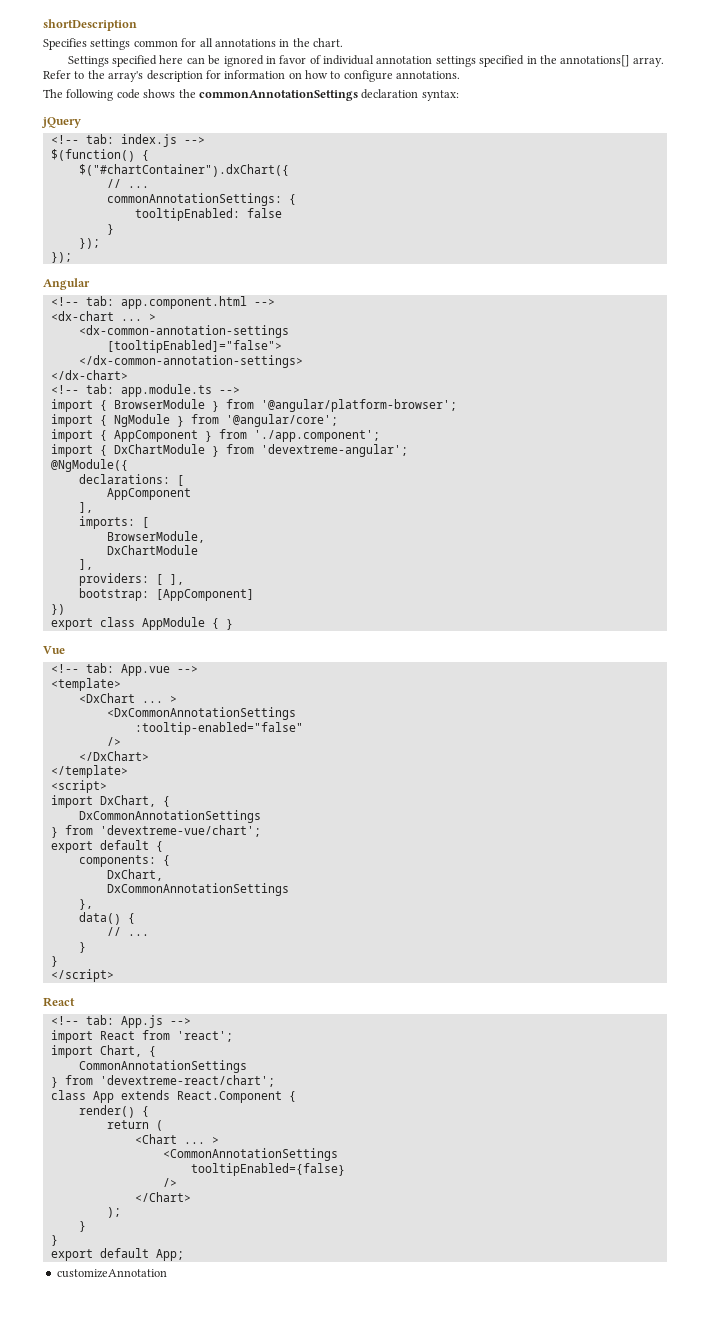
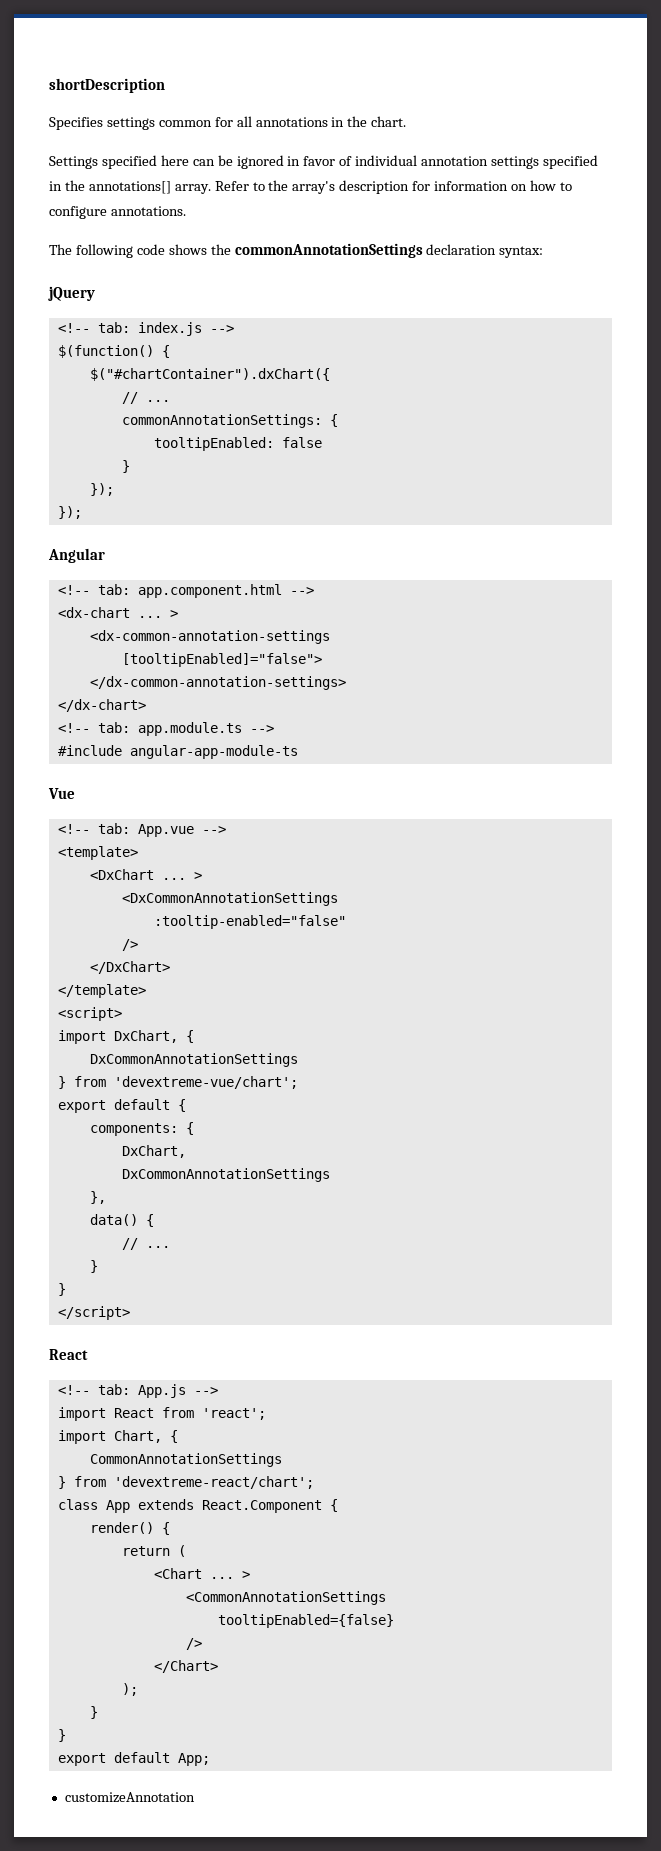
- import { BrowserModule } from '@angular/platform-browser';
- import { NgModule } from '@angular/core';
- import { AppComponent } from './app.component';
- import { DxChartModule } from 'devextreme-angular';
- @NgModule({
- declarations: [
- AppComponent
- ],
- imports: [
- BrowserModule,
- DxChartModule
- ],
- providers: [ ],
- bootstrap: [AppComponent]
- })
- export class AppModule { }
+ #include angular-app-module-ts

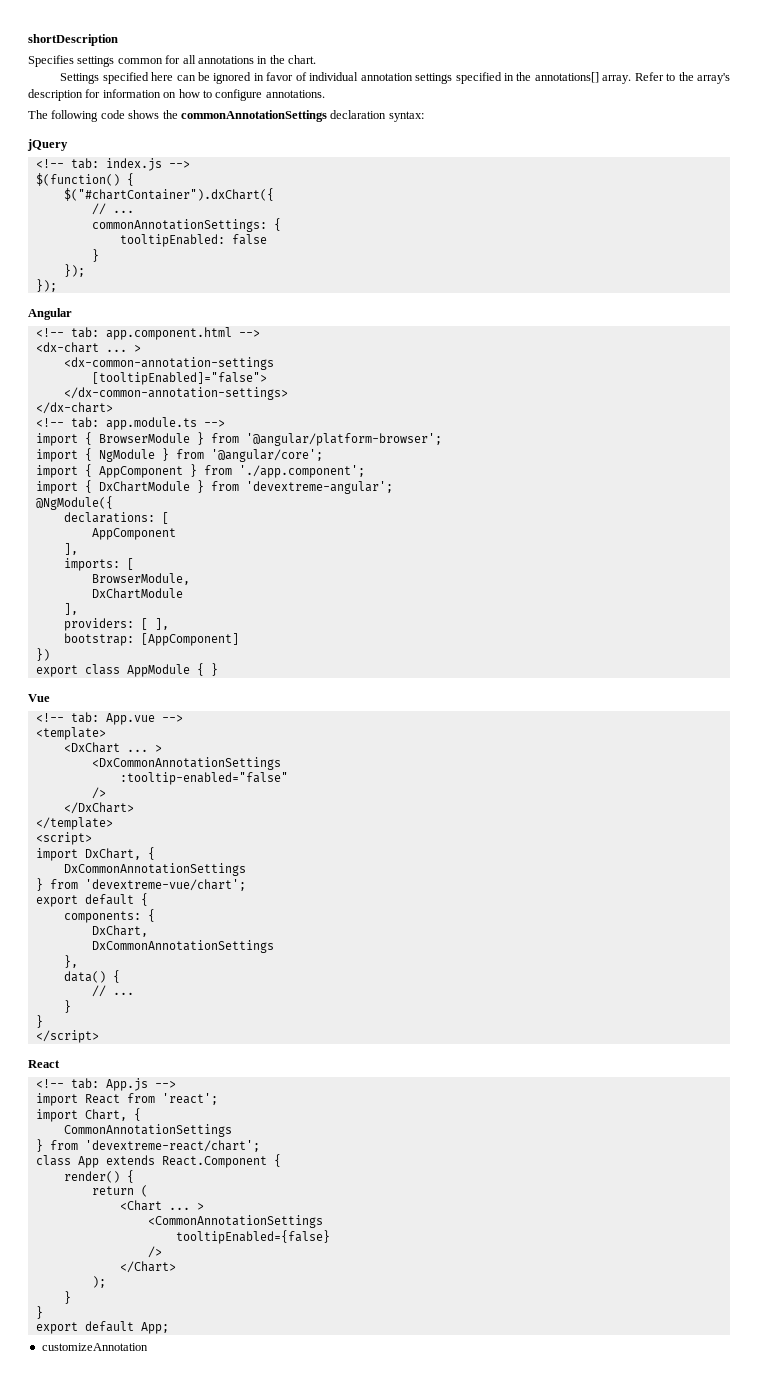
- #include angular-app-module-ts
+ import { BrowserModule } from '@angular/platform-browser';
+ import { NgModule } from '@angular/core';
+ import { AppComponent } from './app.component';
+ import { DxChartModule } from 'devextreme-angular';
+ @NgModule({
+ declarations: [
+ AppComponent
+ ],
+ imports: [
+ BrowserModule,
+ DxChartModule
+ ],
+ providers: [ ],
+ bootstrap: [AppComponent]
+ })
+ export class AppModule { }

